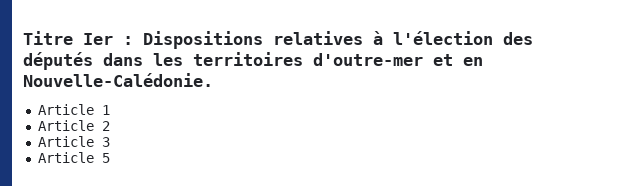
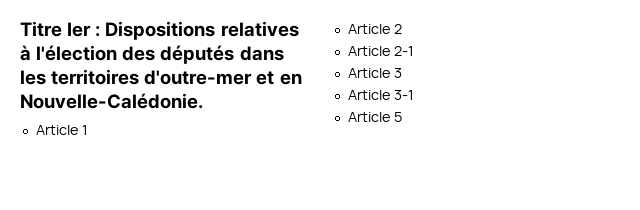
+ Article 2-1
+ Article 3-1

